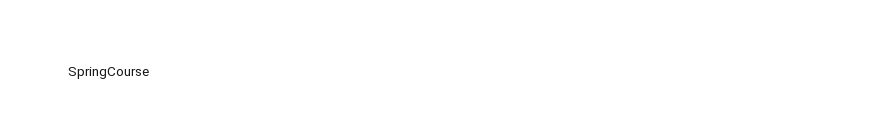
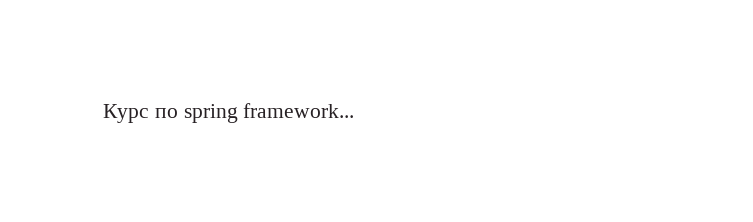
- SpringCourse
+ Курс по spring framework...

